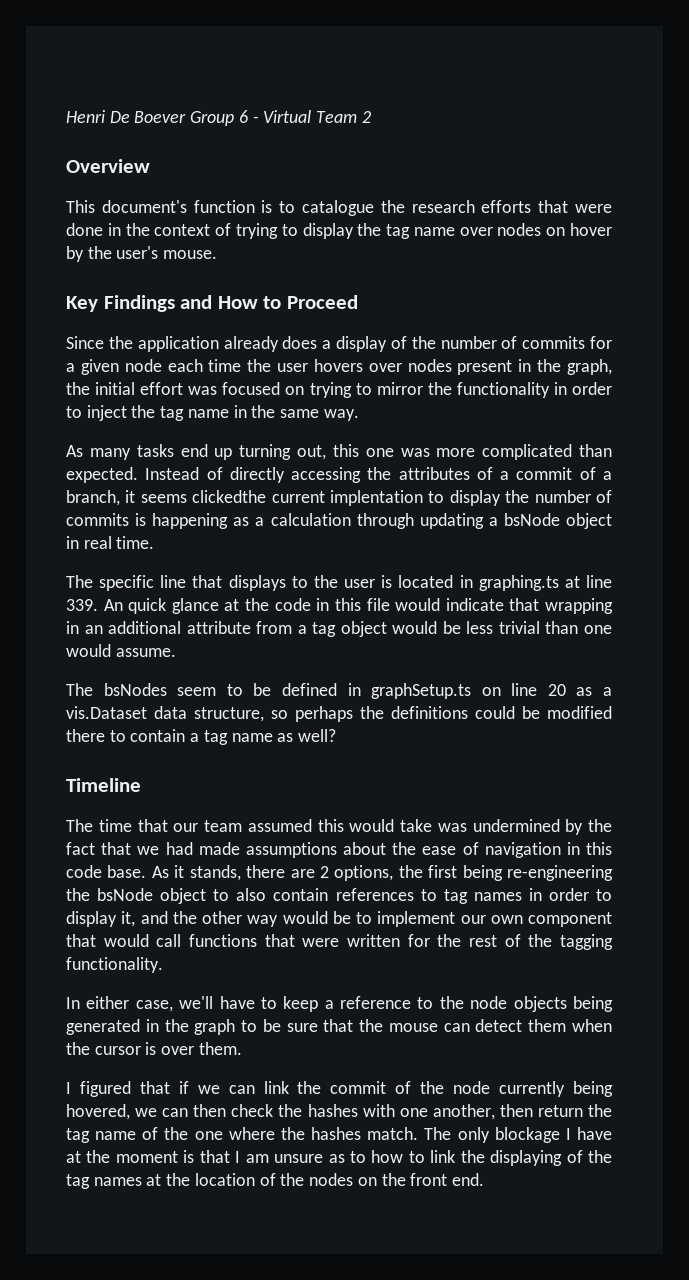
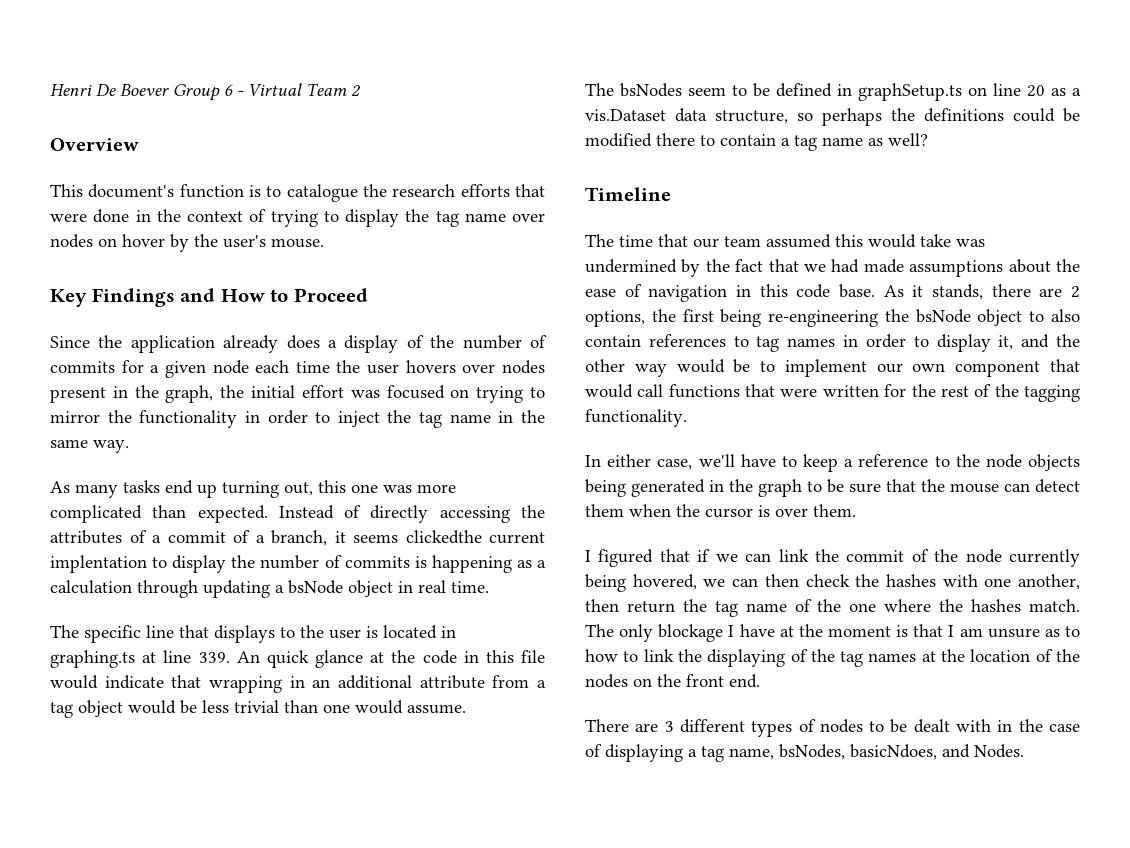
+ There are 3 different types of nodes to be dealt with in the case of displaying a tag name, bsNodes, basicNdoes, and Nodes.

